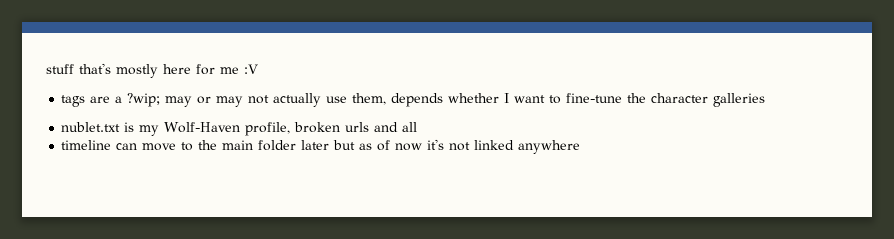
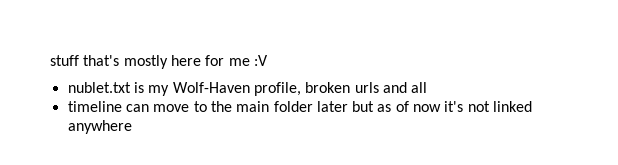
- tags are a ?wip; may or may not actually use them, depends whether I want to fine-tune the character galleries

